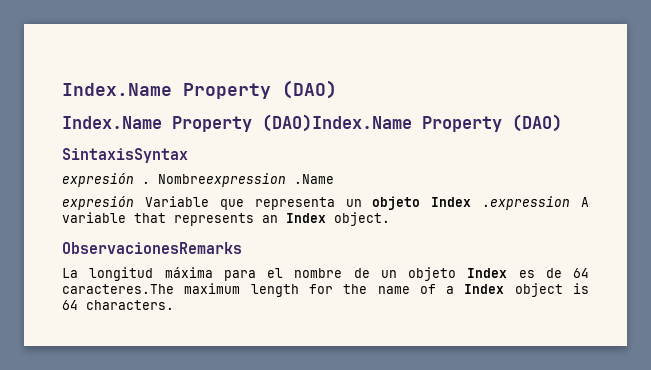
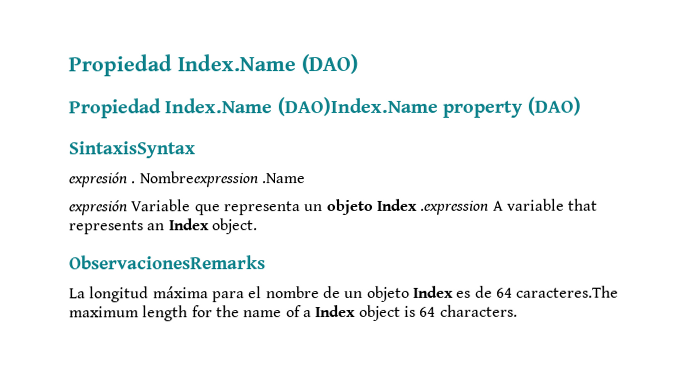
- Index.Name Property (DAO)
- Index.Name Property (DAO)Index.Name Property (DAO)
+ Propiedad Index.Name (DAO)
+ Propiedad Index.Name (DAO)Index.Name property (DAO)

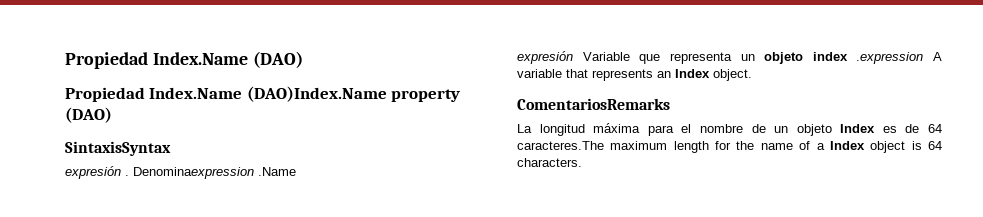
- Nombreexpression .Name
+ Denominaexpression .Name
- expresión Variable que representa un objeto Index .expression A variable that represents an Index object.
+ expresión Variable que representa un objeto index .expression A variable that represents an Index object.
- ObservacionesRemarks
+ ComentariosRemarks

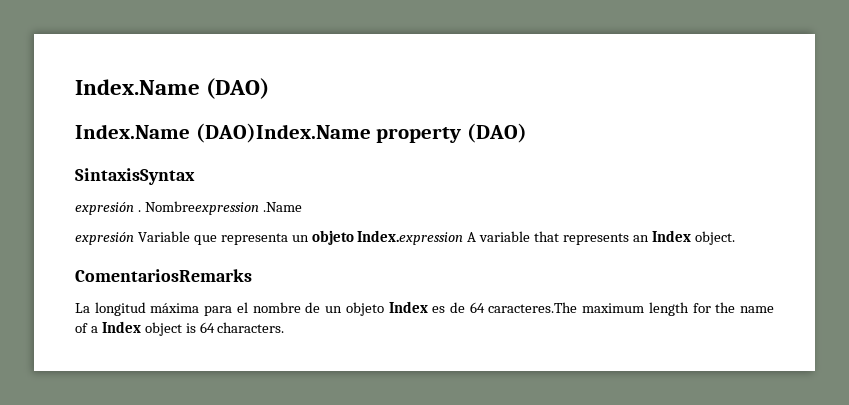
- Propiedad Index.Name (DAO)
+ Index.Name (DAO)
- Propiedad Index.Name (DAO)Index.Name property (DAO)
+ Index.Name (DAO)Index.Name property (DAO)
- Denominaexpression .Name
+ Nombreexpression .Name
- expresión Variable que representa un objeto index .expression A variable that represents an Index object.
+ expresión Variable que representa un objeto Index.expression A variable that represents an Index object.

